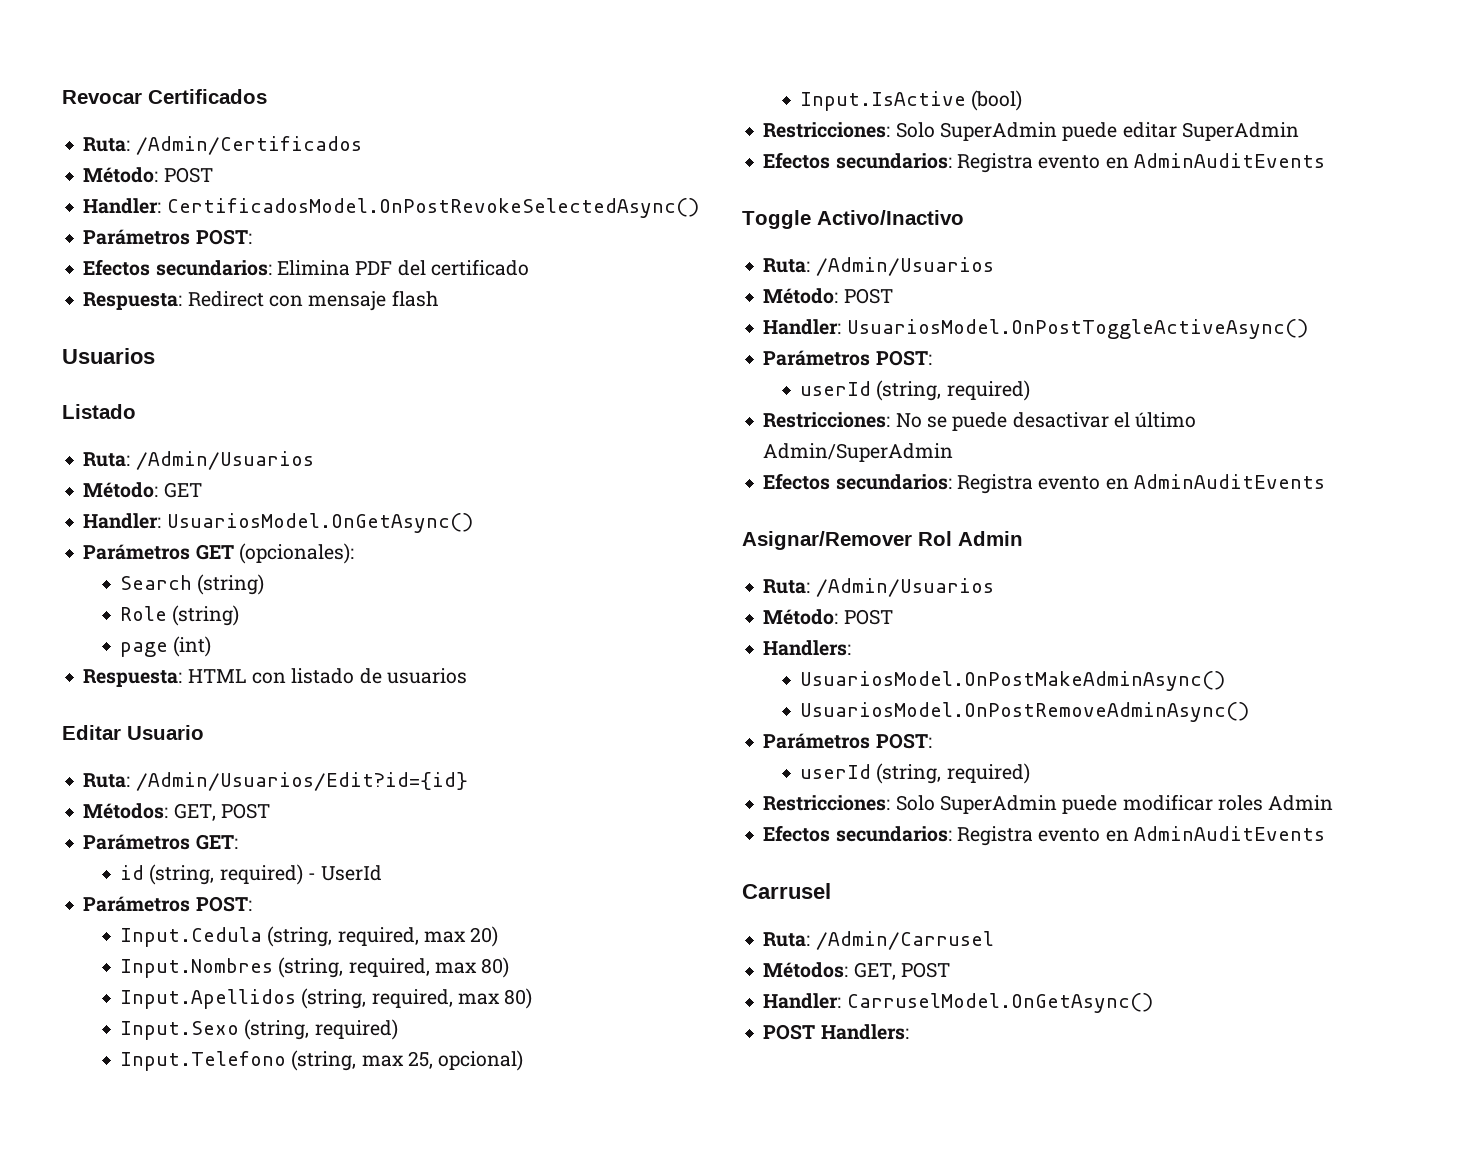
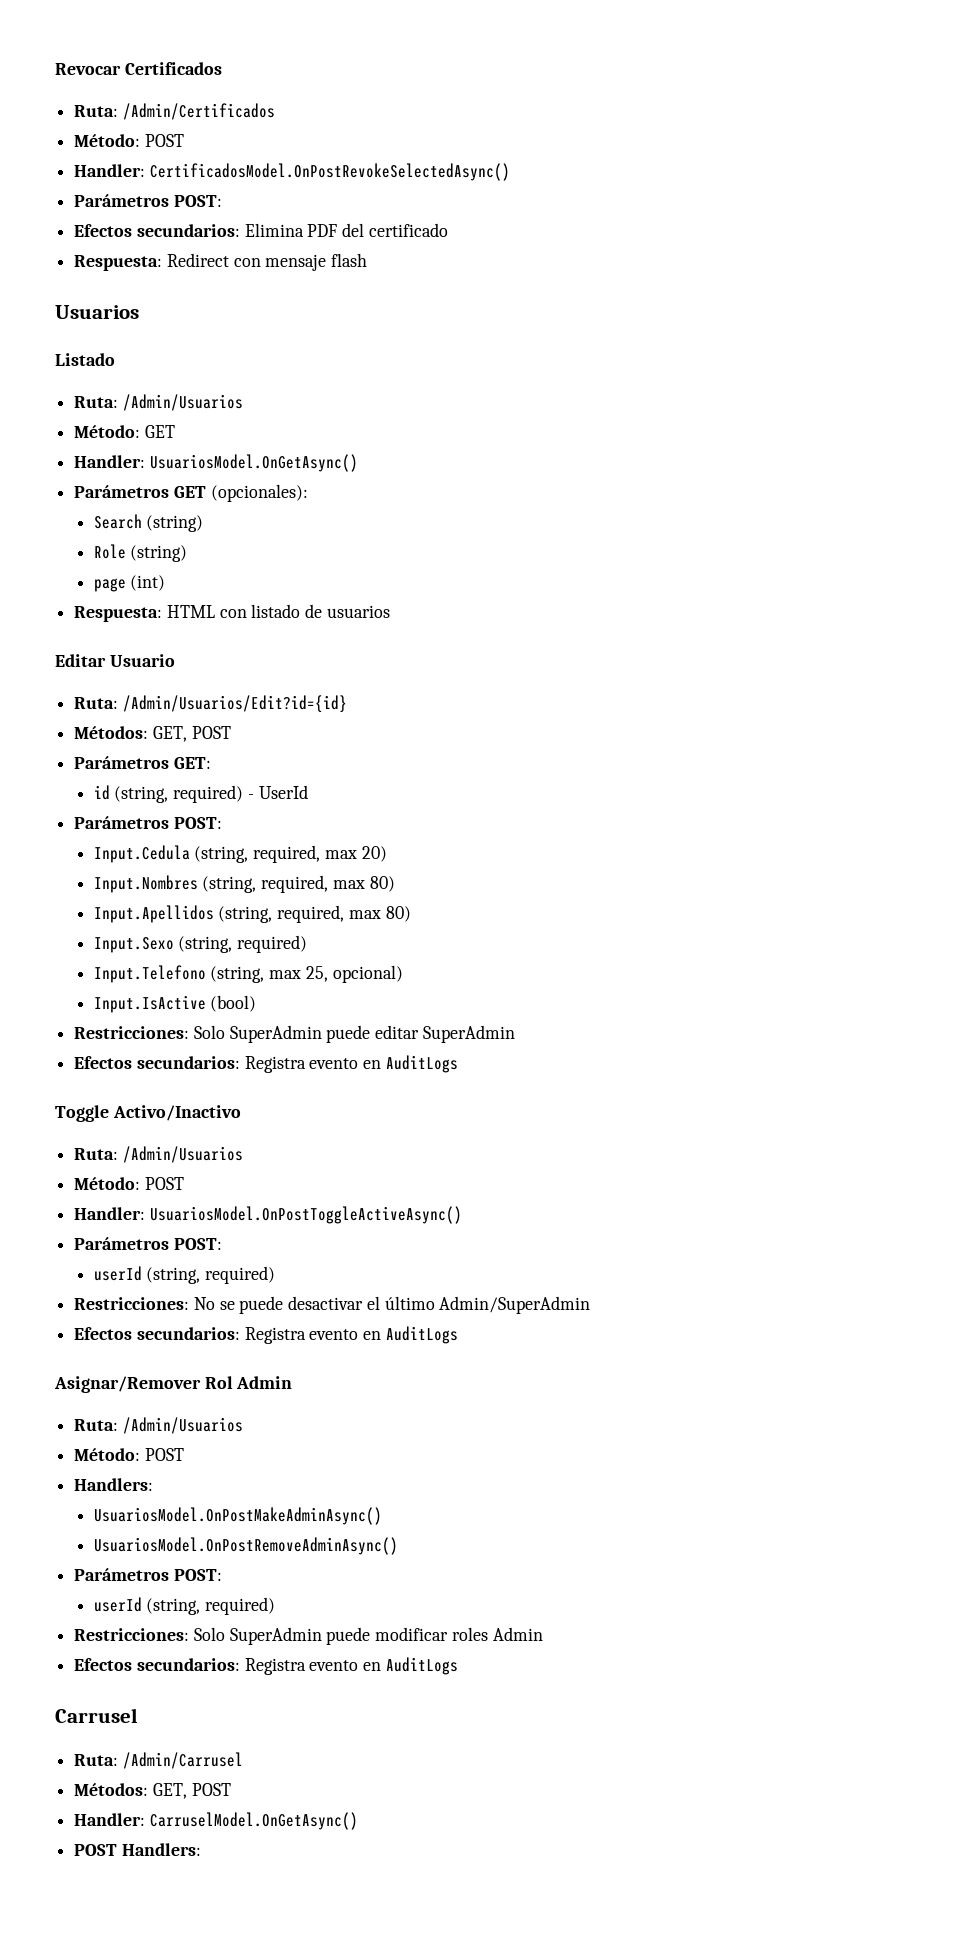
  Restricciones: Solo SuperAdmin puede editar SuperAdmin
- Efectos secundarios: Registra evento en AdminAuditEvents
+ Efectos secundarios: Registra evento en AuditLogs
  Restricciones: No se puede desactivar el último Admin/SuperAdmin
- Efectos secundarios: Registra evento en AdminAuditEvents
+ Efectos secundarios: Registra evento en AuditLogs
  Restricciones: Solo SuperAdmin puede modificar roles Admin
- Efectos secundarios: Registra evento en AdminAuditEvents
+ Efectos secundarios: Registra evento en AuditLogs

